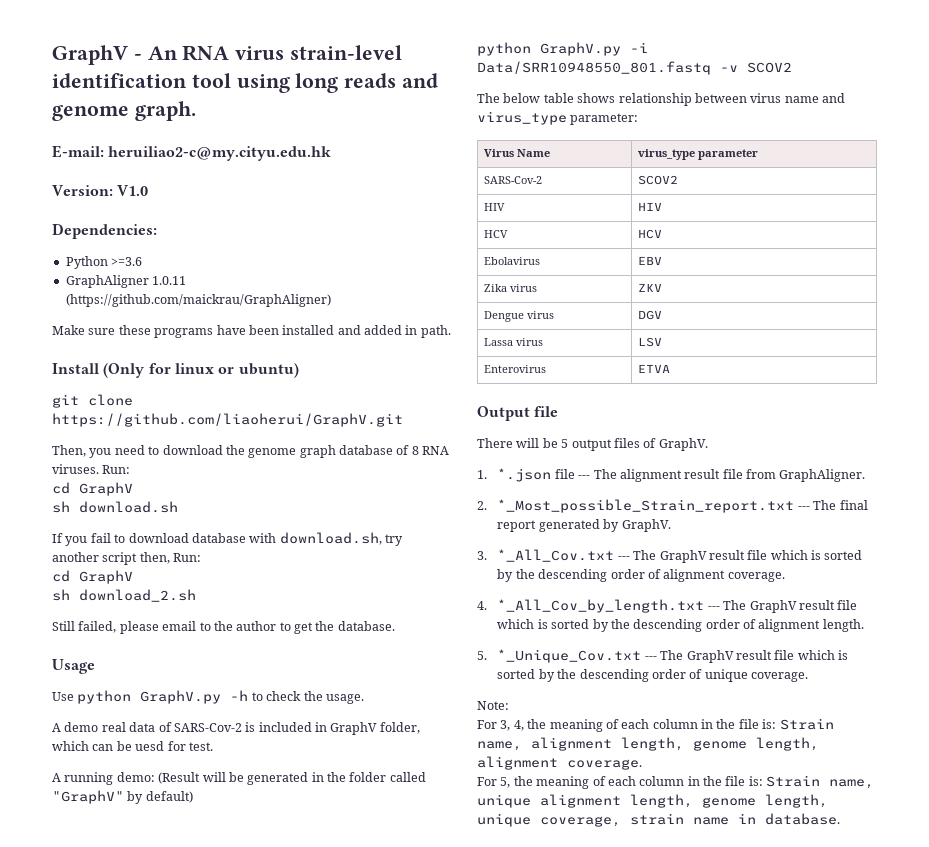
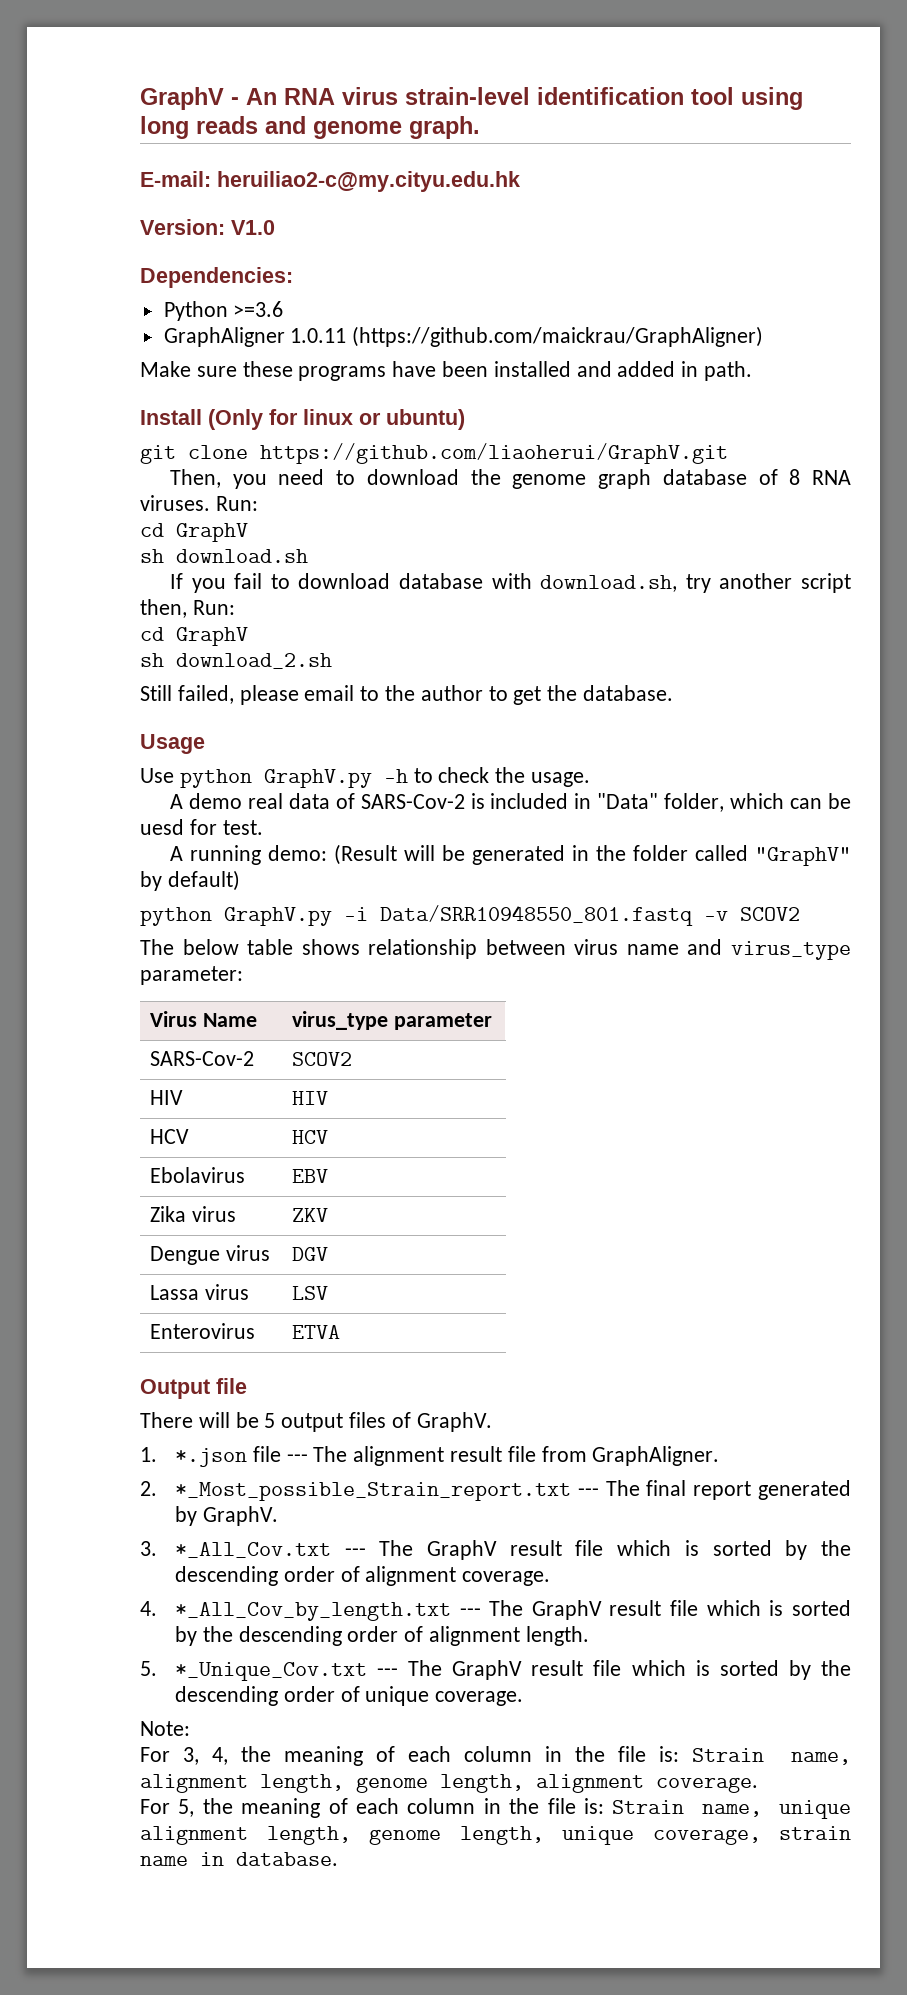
- A demo real data of SARS-Cov-2 is included in GraphV folder, which can be uesd for test.
+ A demo real data of SARS-Cov-2 is included in "Data" folder, which can be uesd for test.

